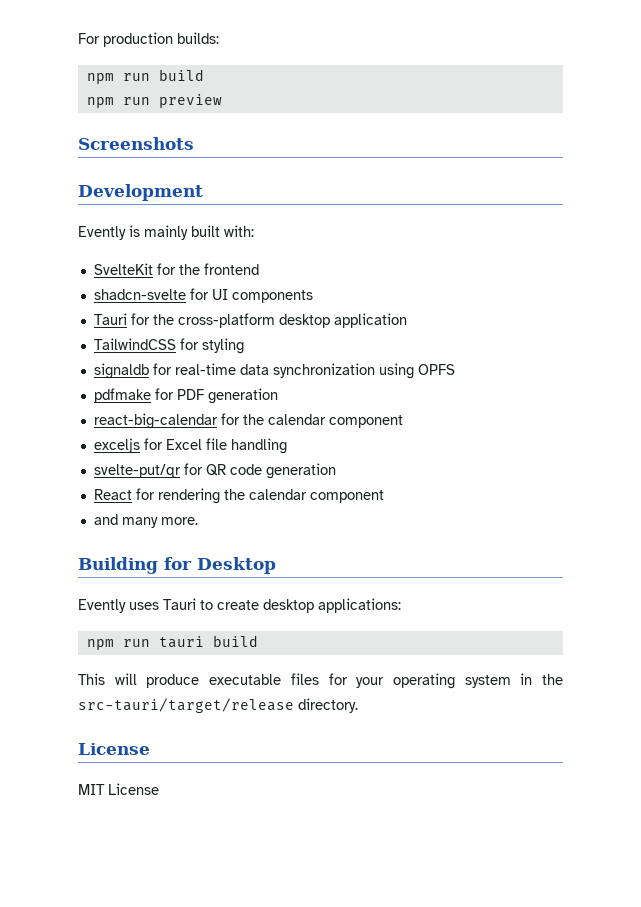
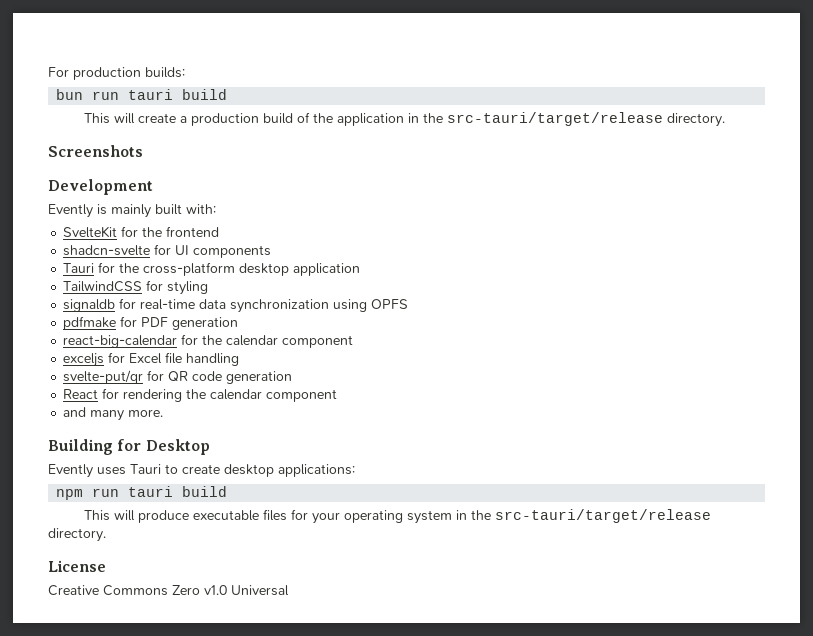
- npm run build
- npm run preview
+ bun run tauri build
+ This will create a production build of the application in the src-tauri/target/release directory.
- MIT License
+ Creative Commons Zero v1.0 Universal

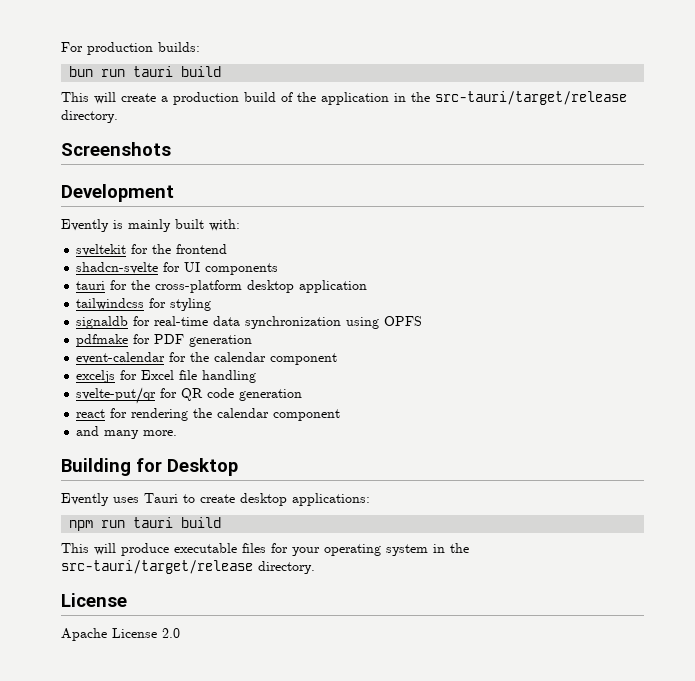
- SvelteKit for the frontend
+ sveltekit for the frontend
- Tauri for the cross-platform desktop application
+ tauri for the cross-platform desktop application
- TailwindCSS for styling
+ tailwindcss for styling
- react-big-calendar for the calendar component
+ event-calendar for the calendar component
- React for rendering the calendar component
+ react for rendering the calendar component
- Creative Commons Zero v1.0 Universal
+ Apache License 2.0

